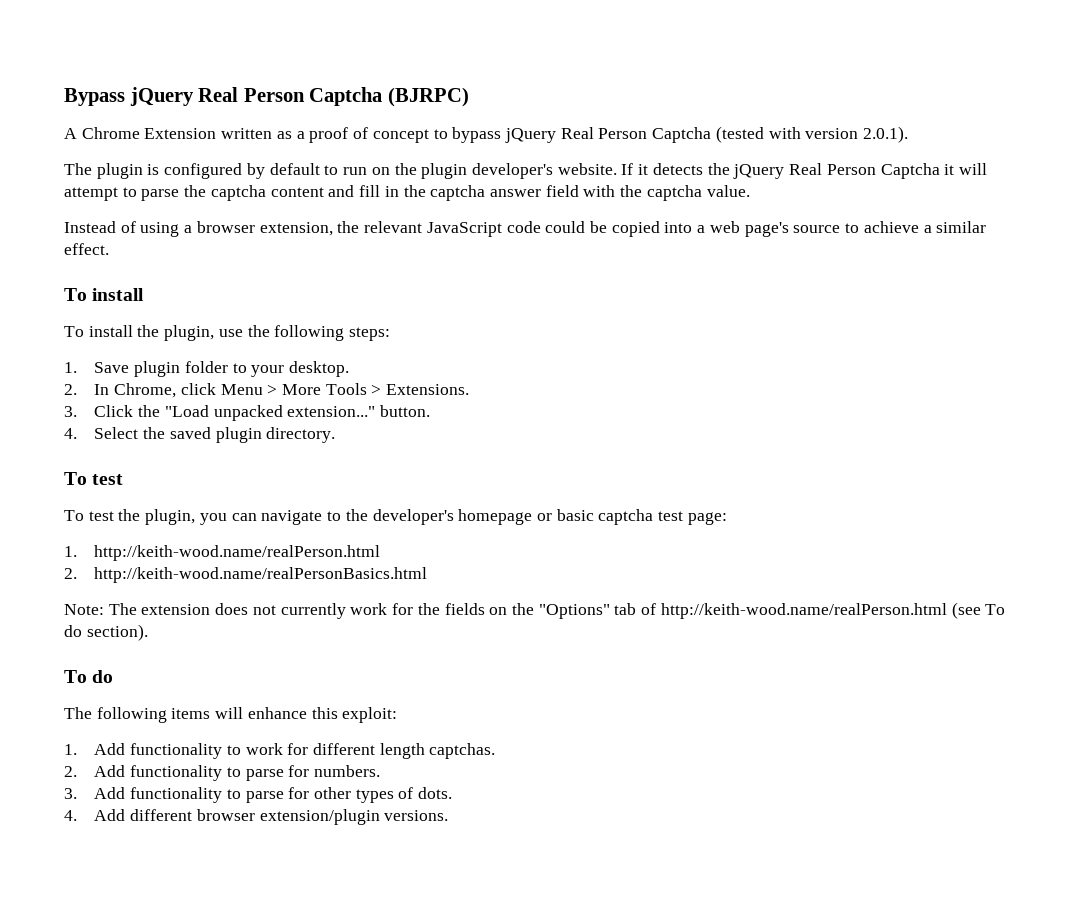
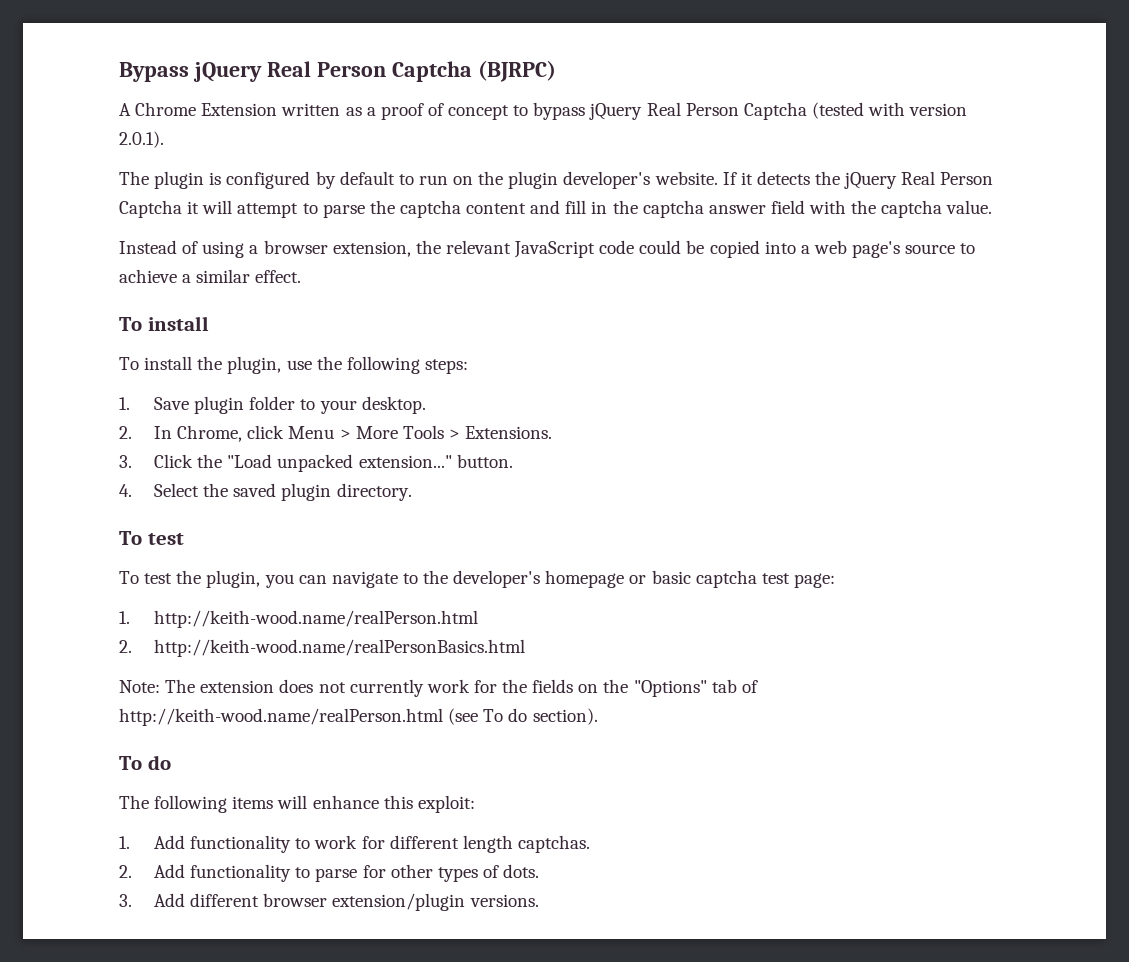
- 2. Add functionality to parse for numbers.
- 3. Add functionality to parse for other types of dots.
+ 2. Add functionality to parse for other types of dots.
- 4. Add different browser extension/plugin versions.
+ 3. Add different browser extension/plugin versions.

